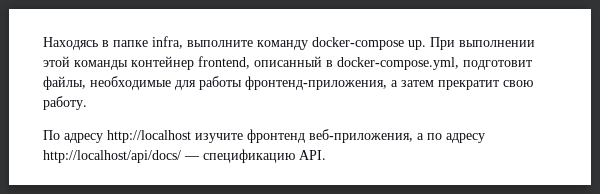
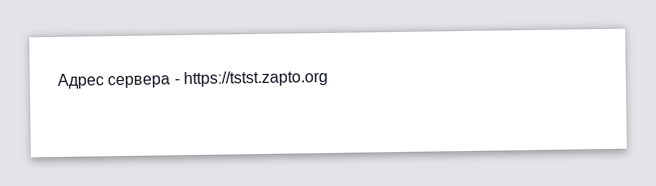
- Находясь в папке infra, выполните команду docker-compose up. При выполнении этой команды контейнер frontend, описанный в docker-compose.yml, подготовит файлы, необходимые для работы фронтенд-приложения, а затем прекратит свою работу.
- По адресу http://localhost изучите фронтенд веб-приложения, а по адресу http://localhost/api/docs/ — спецификацию API.
+ Адрес сервера - https://tstst.zapto.org

